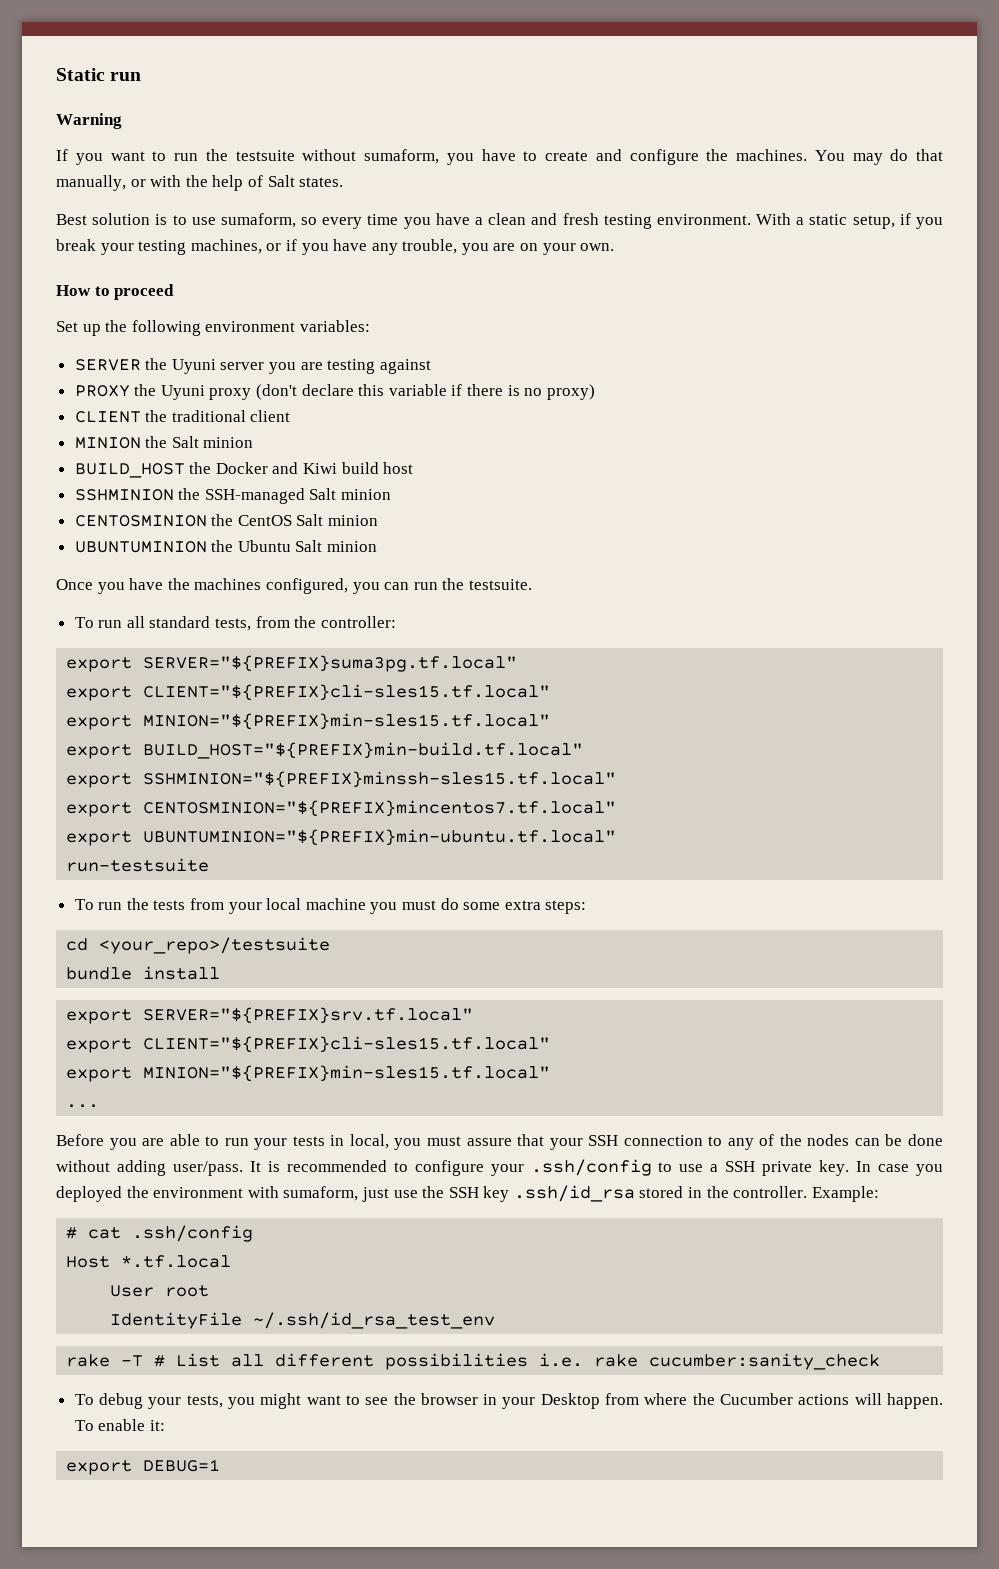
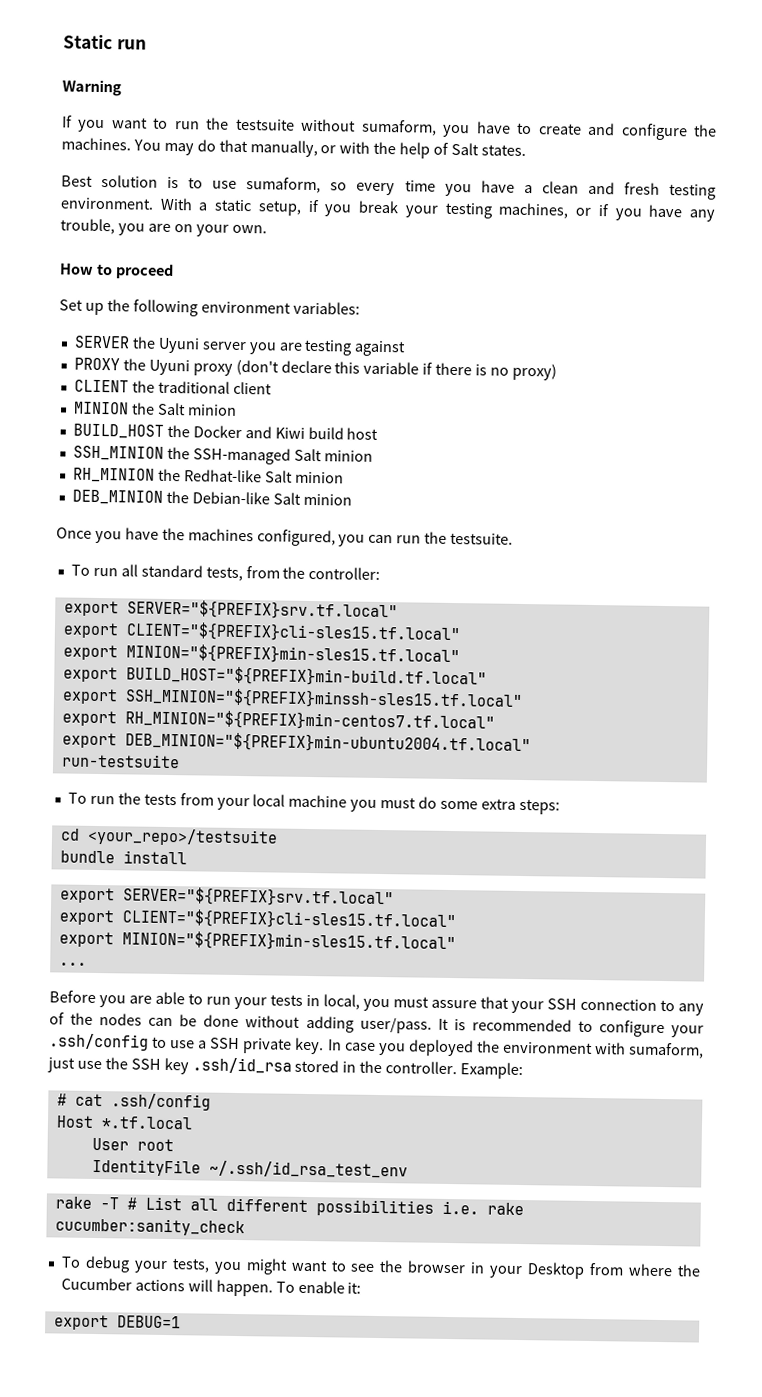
- SSHMINION the SSH-managed Salt minion
+ SSH_MINION the SSH-managed Salt minion
- CENTOSMINION the CentOS Salt minion
- UBUNTUMINION the Ubuntu Salt minion
+ RH_MINION the Redhat-like Salt minion
+ DEB_MINION the Debian-like Salt minion
  To run all standard tests, from the controller:
- export SERVER="${PREFIX}suma3pg.tf.local"
+ export SERVER="${PREFIX}srv.tf.local"
- export SSHMINION="${PREFIX}minssh-sles15.tf.local"
- export CENTOSMINION="${PREFIX}mincentos7.tf.local"
- export UBUNTUMINION="${PREFIX}min-ubuntu.tf.local"
+ export SSH_MINION="${PREFIX}minssh-sles15.tf.local"
+ export RH_MINION="${PREFIX}min-centos7.tf.local"
+ export DEB_MINION="${PREFIX}min-ubuntu2004.tf.local"

